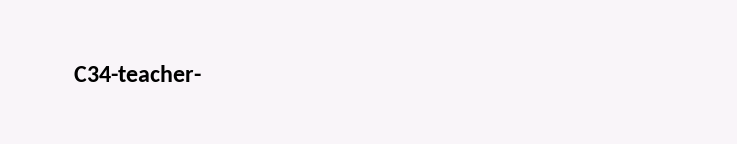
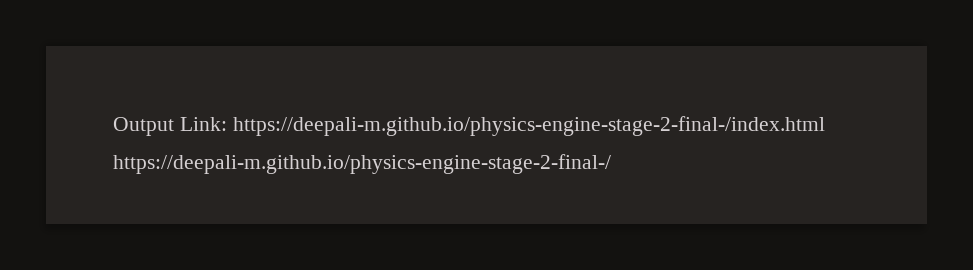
- C34-teacher-
+ Output Link: https://deepali-m.github.io/physics-engine-stage-2-final-/index.html
+ https://deepali-m.github.io/physics-engine-stage-2-final-/

